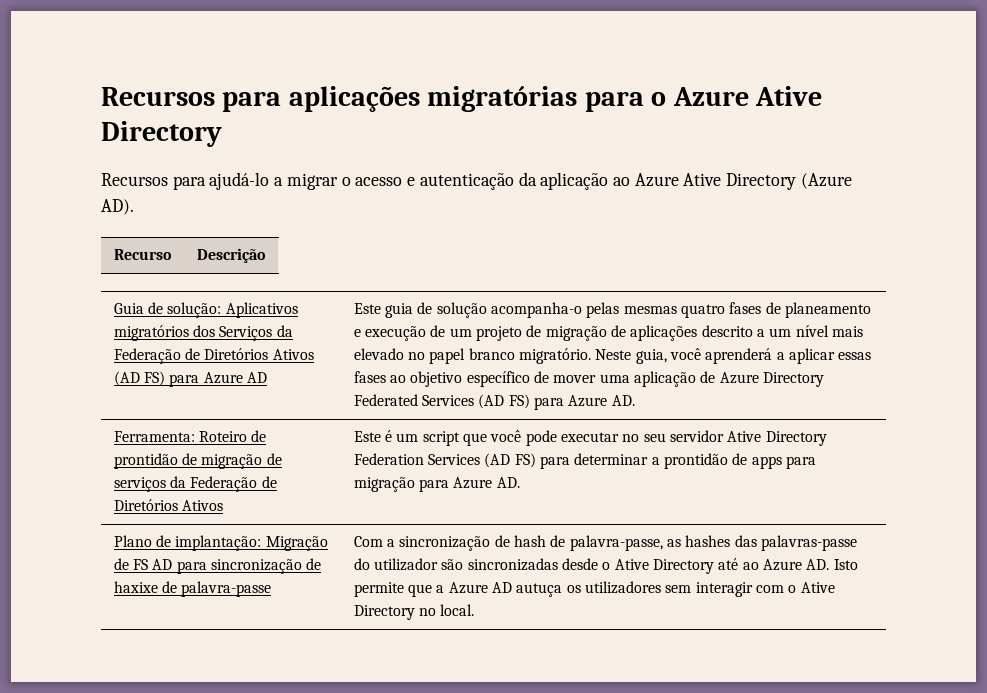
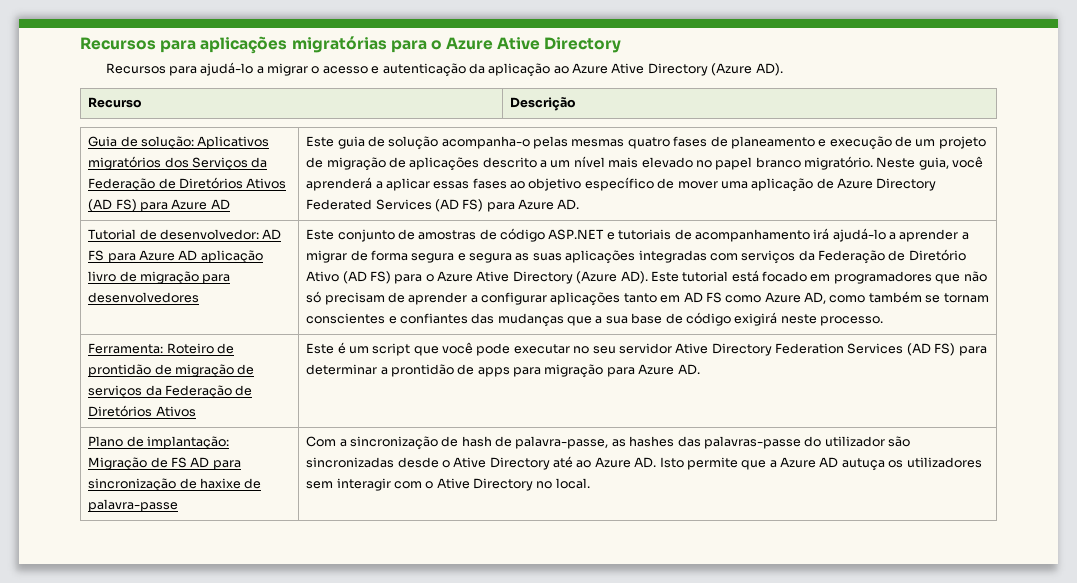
+ Tutorial de desenvolvedor: AD FS para Azure AD aplicação livro de migração para desenvolvedores | Este conjunto de amostras de código ASP.NET e tutoriais de acompanhamento irá ajudá-lo a aprender a migrar de forma segura e segura as suas aplicações integradas com serviços da Federação de Diretório Ativo (AD FS) para o Azure Ative Directory (Azure AD). Este tutorial está focado em programadores que não só precisam de aprender a configurar aplicações tanto em AD FS como Azure AD, como também se tornam conscientes e confiantes das mudanças que a sua base de código exigirá neste processo.

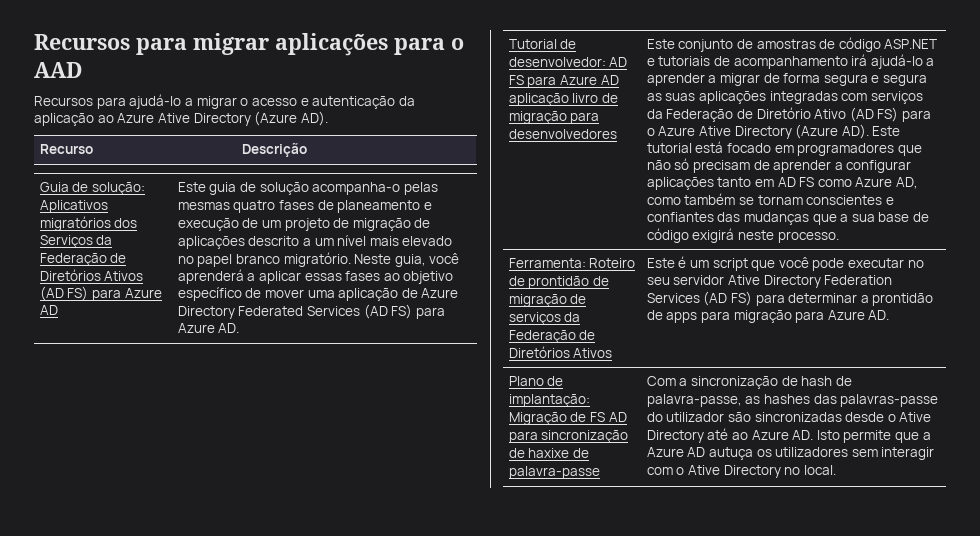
- Recursos para aplicações migratórias para o Azure Ative Directory
+ Recursos para migrar aplicações para o AAD

